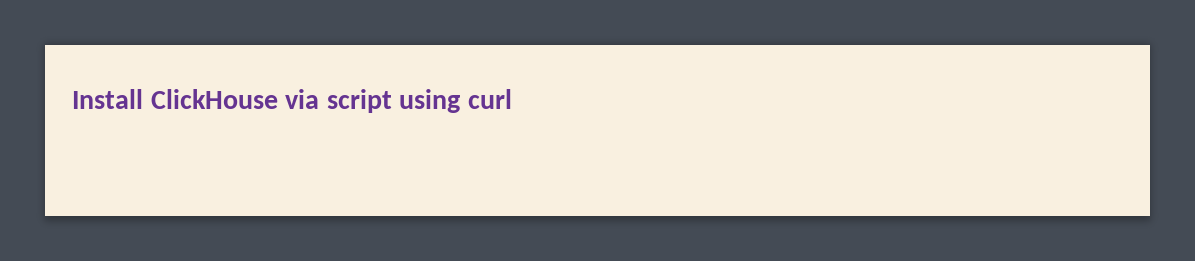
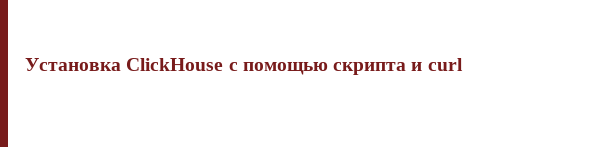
- Install ClickHouse via script using curl
+ Установка ClickHouse с помощью скрипта и curl

